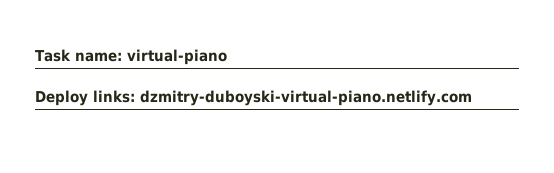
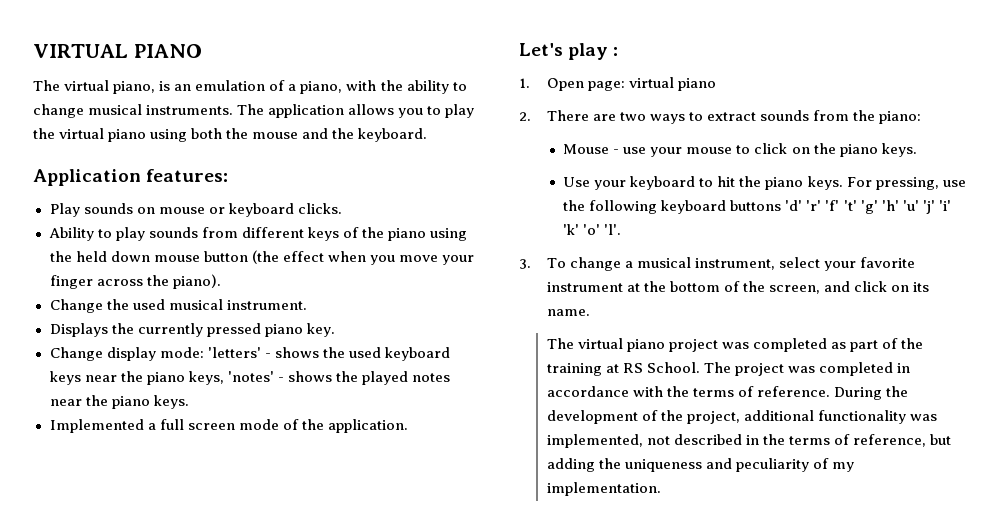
- Task name: virtual-piano
- Deploy links: dzmitry-duboyski-virtual-piano.netlify.com
+ VIRTUAL PIANO
+ The virtual piano, is an emulation of a piano, with the ability to change musical instruments. The application allows you to play the virtual piano using both the mouse and the keyboard.
+ Application features:
+ Play sounds on mouse or keyboard clicks.
+ Ability to play sounds from different keys of the piano using the held down mouse button (the effect when you move your finger across the piano).
+ Change the used musical instrument.
+ Displays the currently pressed piano key.
+ Change display mode: 'letters' - shows the used keyboard keys near the piano keys, 'notes' - shows the played notes near the piano keys.
+ Implemented a full screen mode of the application.
+ Let's play :
+ 1. Open page: virtual piano
+ 2. There are two ways to extract sounds from the piano:
+ Mouse - use your mouse to click on the piano keys.
+ Use your keyboard to hit the piano keys. For pressing, use the following keyboard buttons 'd' 'r' 'f' 't' 'g' 'h' 'u' 'j' 'i' 'k' 'o' 'l'.
+ 3. To change a musical instrument, select your favorite instrument at the bottom of the screen, and click on its name.
+ The virtual piano project was completed as part of the training at RS School. The project was completed in accordance with the terms of reference. During the development of the project, additional functionality was implemented, not described in the terms of reference, but adding the uniqueness and peculiarity of my implementation.

